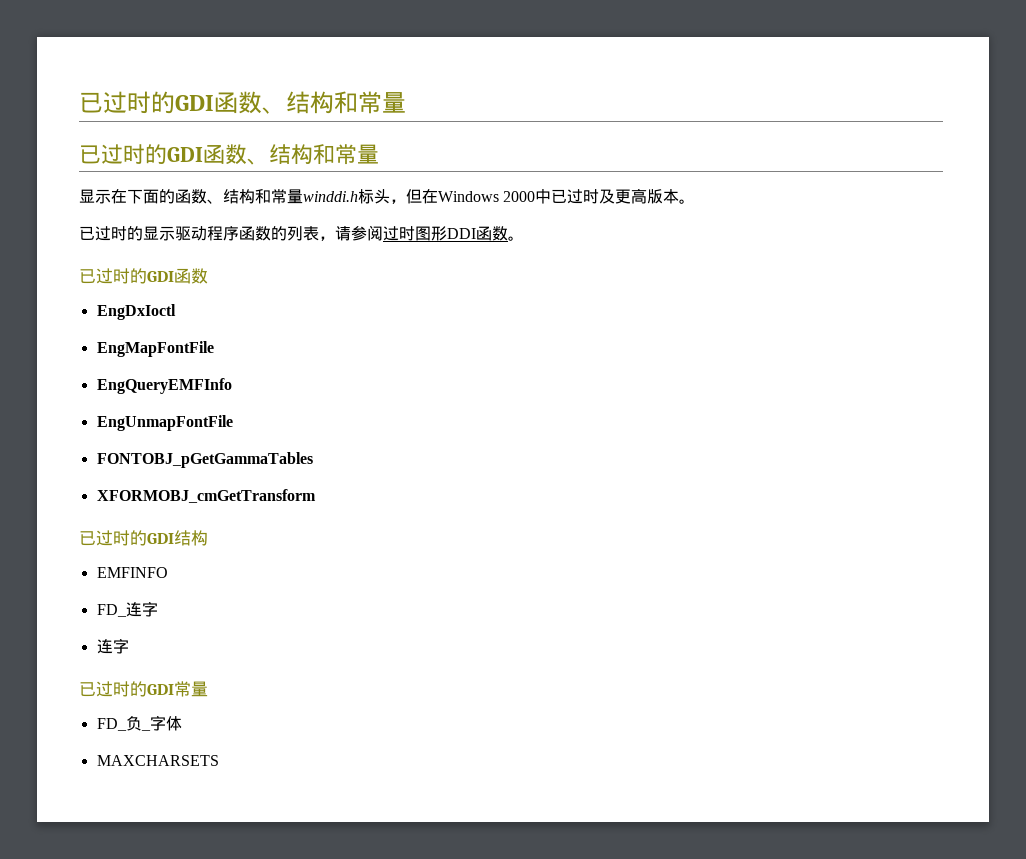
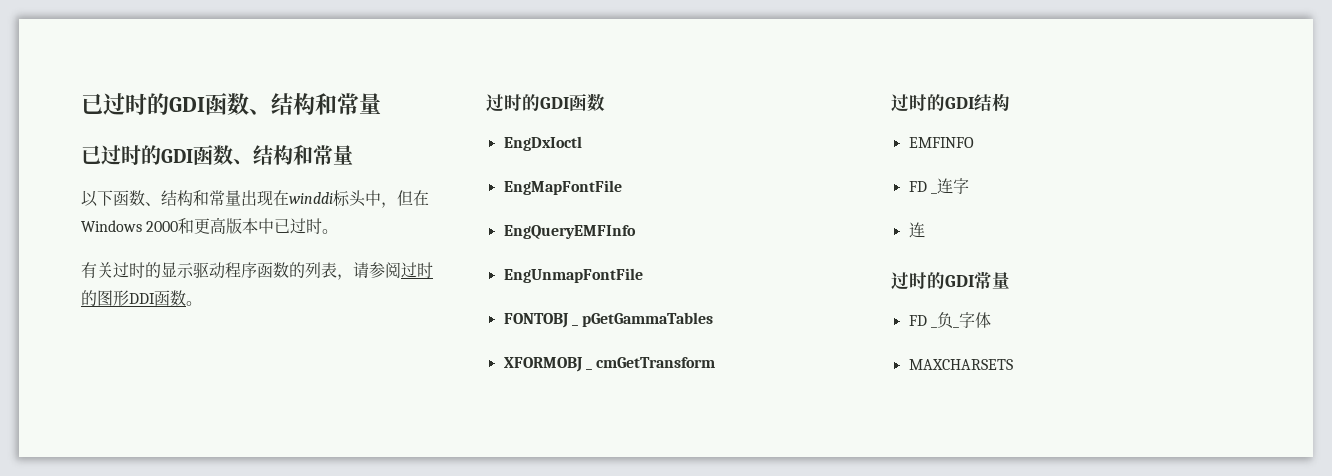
- 显示在下面的函数、结构和常量winddi.h标头，但在Windows 2000中已过时及更高版本。
- 已过时的显示驱动程序函数的列表，请参阅过时图形DDI函数。
- 已过时的GDI函数
+ 以下函数、结构和常量出现在winddi标头中，但在Windows 2000和更高版本中已过时。
+ 有关过时的显示驱动程序函数的列表，请参阅过时的图形DDI函数。
+ 过时的GDI函数
- FONTOBJ_pGetGammaTables
- XFORMOBJ_cmGetTransform
- 已过时的GDI结构
+ FONTOBJ _ pGetGammaTables
+ XFORMOBJ _ cmGetTransform
+ 过时的GDI结构
- FD_连字
- 连字
- 已过时的GDI常量
+ FD _连字
+ 连
+ 过时的GDI常量
- FD_负_字体
+ FD _负_字体

